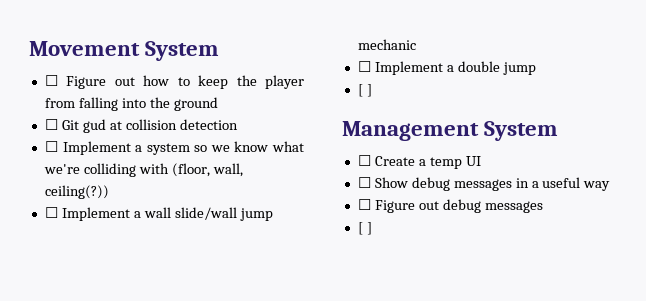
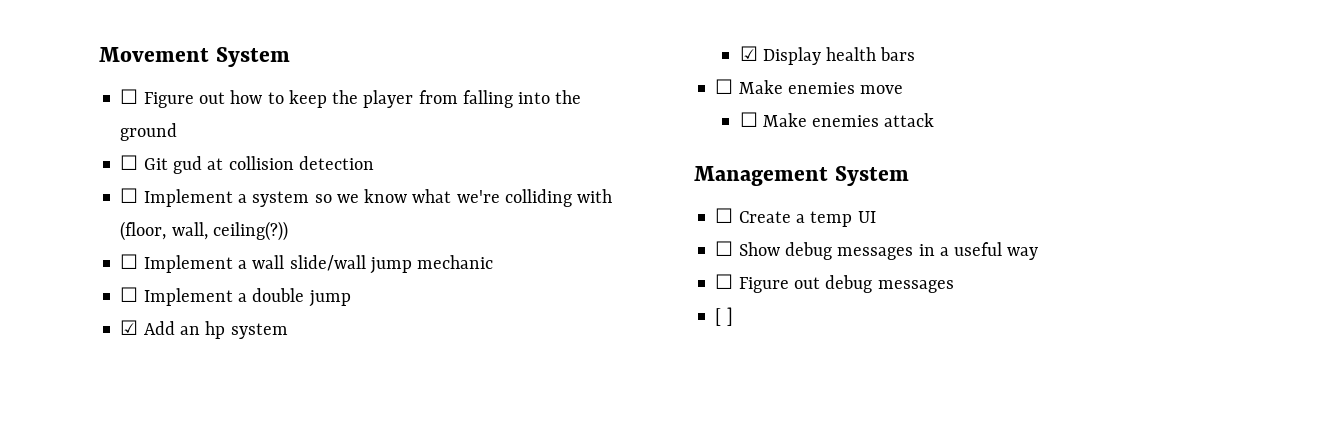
  ☐ Implement a double jump
- [ ]
+ ☑ Add an hp system
+ ☑ Display health bars
+ ☐ Make enemies move
+ ☐ Make enemies attack

